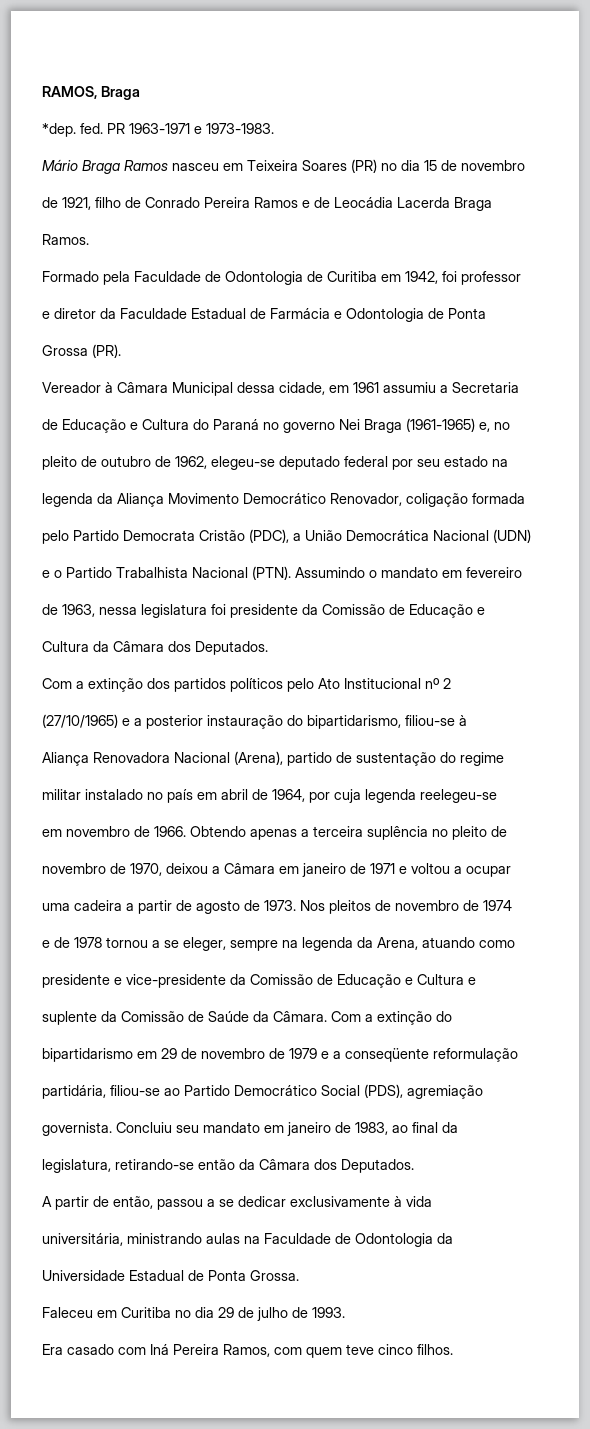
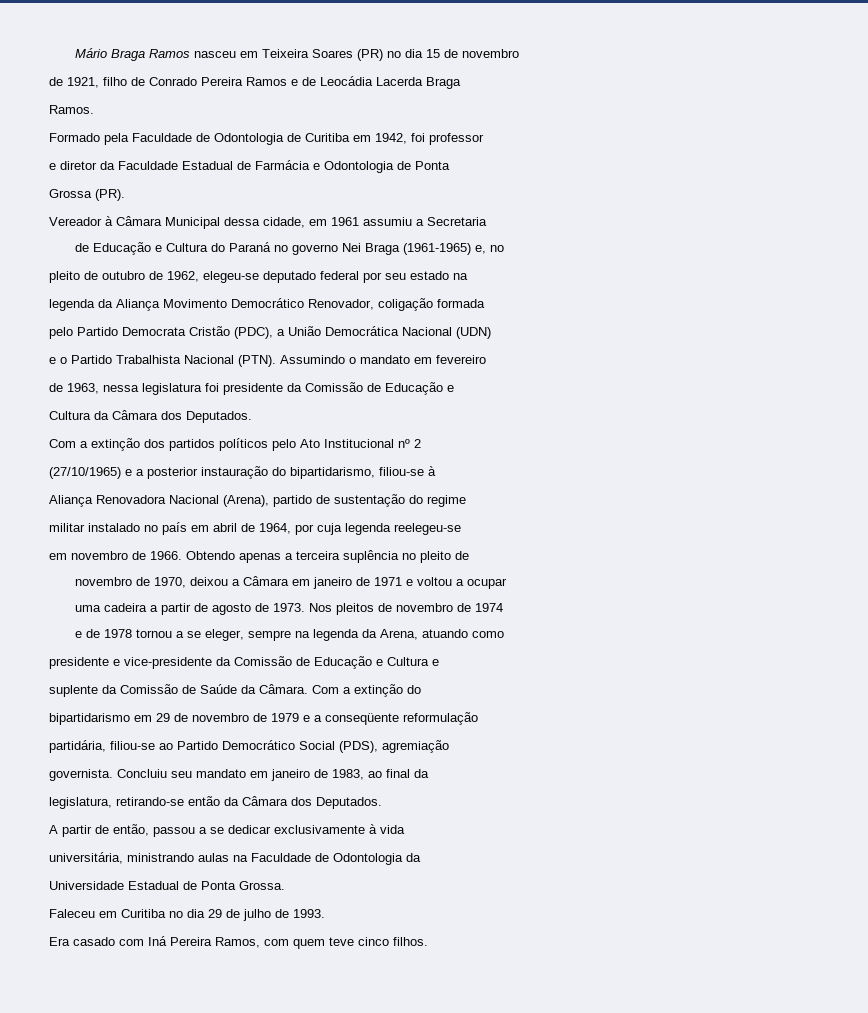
- RAMOS, Braga
- *dep. fed. PR 1963-1971 e 1973-1983.

